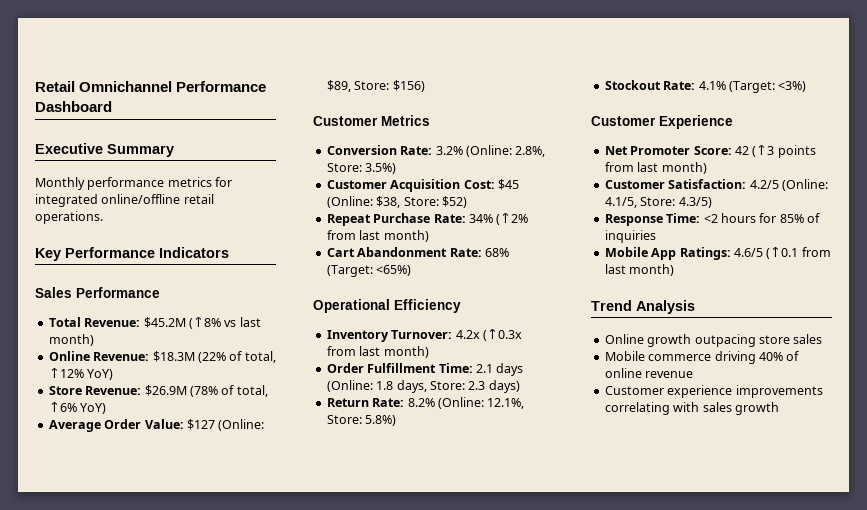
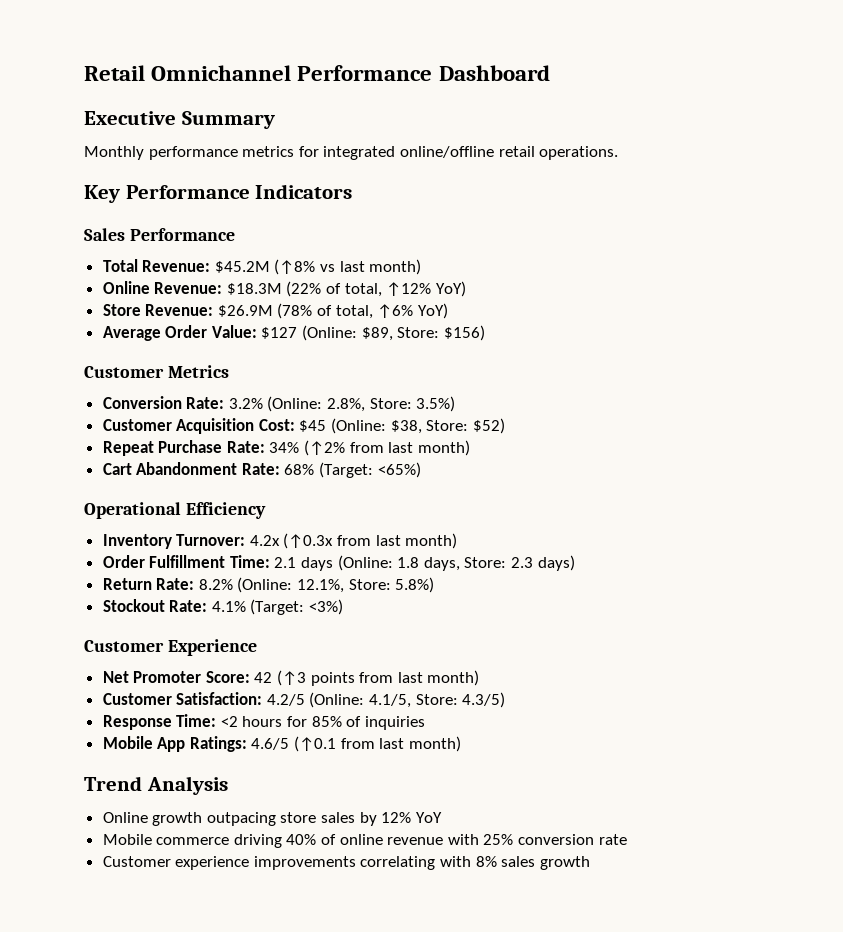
- Online growth outpacing store sales
+ Online growth outpacing store sales by 12% YoY
- Mobile commerce driving 40% of online revenue
+ Mobile commerce driving 40% of online revenue with 25% conversion rate
- Customer experience improvements correlating with sales growth
+ Customer experience improvements correlating with 8% sales growth

